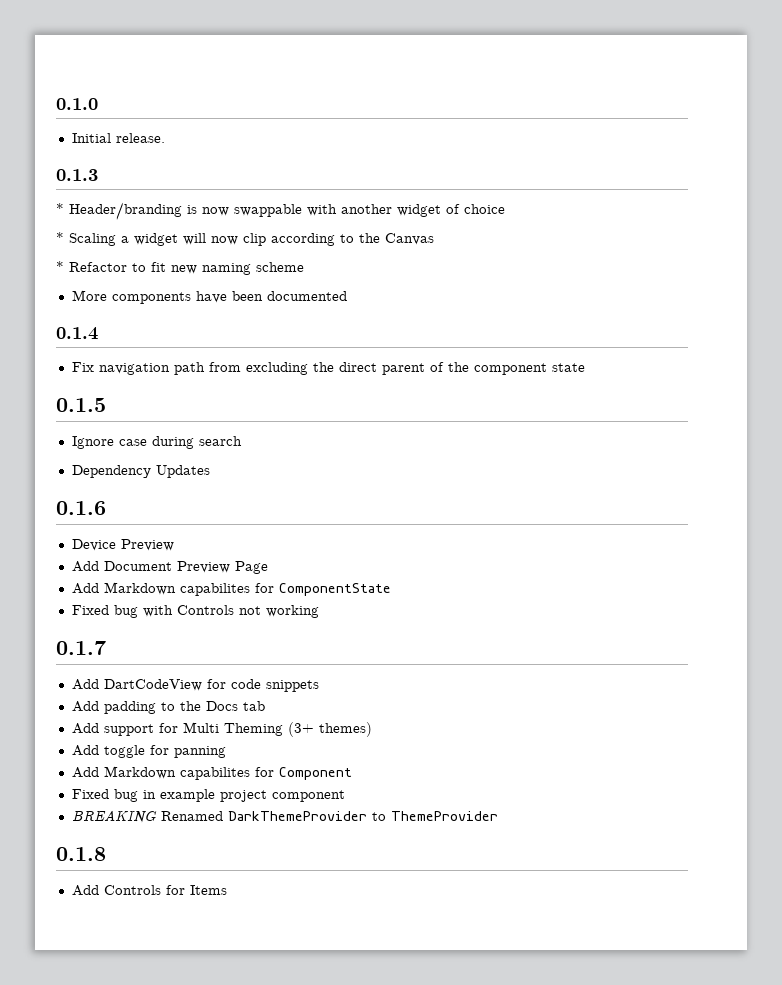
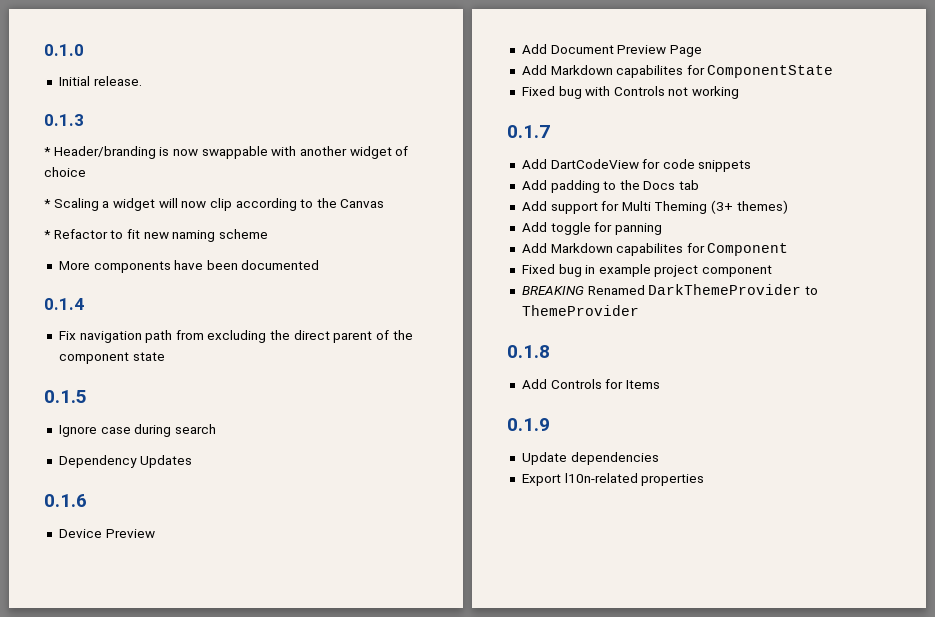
+ 0.1.9
+ Update dependencies
+ Export l10n-related properties

